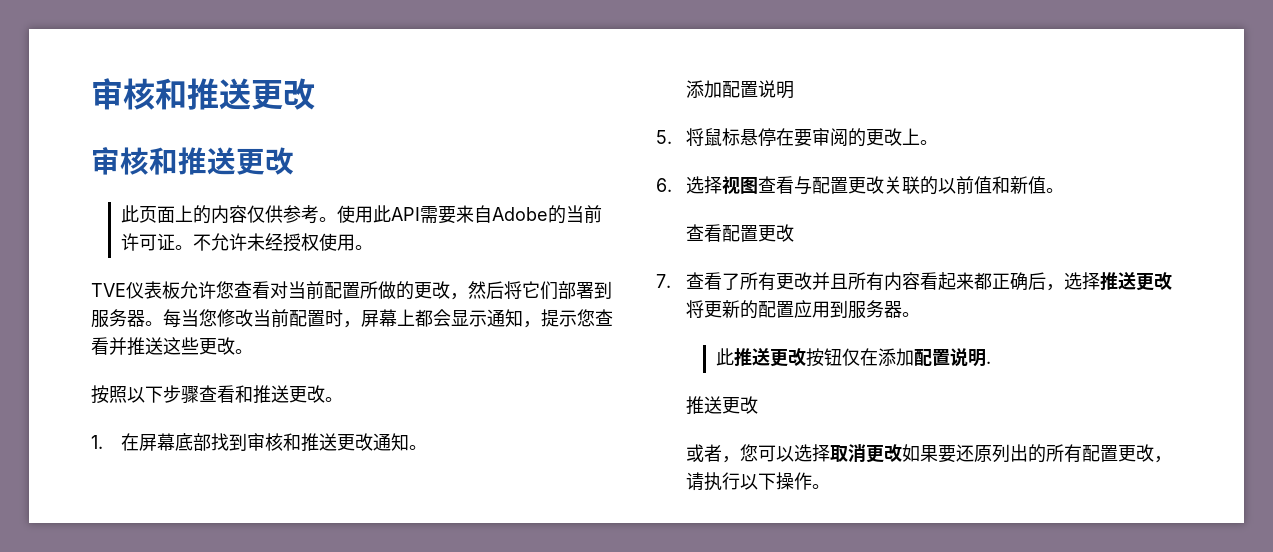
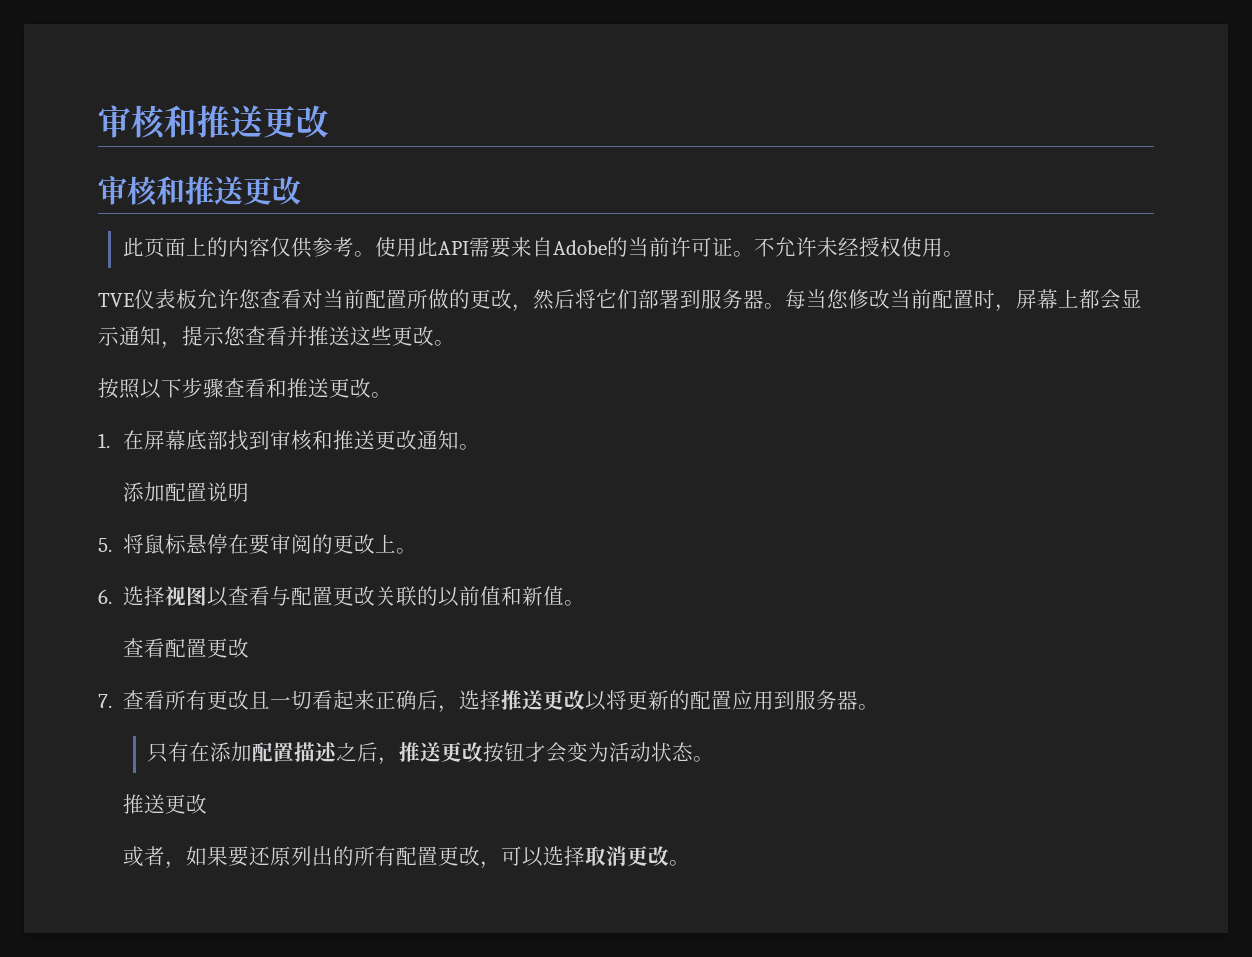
- 6.选择视图查看与配置更改关联的以前值和新值。
+ 6.选择视图以查看与配置更改关联的以前值和新值。
- 7.查看了所有更改并且所有内容看起来都正确后，选择推送更改将更新的配置应用到服务器。
+ 7.查看所有更改且一切看起来正确后，选择推送更改以将更新的配置应用到服务器。
- 此推送更改按钮仅在添加配置说明.
+ 只有在添加配置描述之后，推送更改按钮才会变为活动状态。
- 或者，您可以选择取消更改如果要还原列出的所有配置更改，请执行以下操作。
+ 或者，如果要还原列出的所有配置更改，可以选择取消更改。

